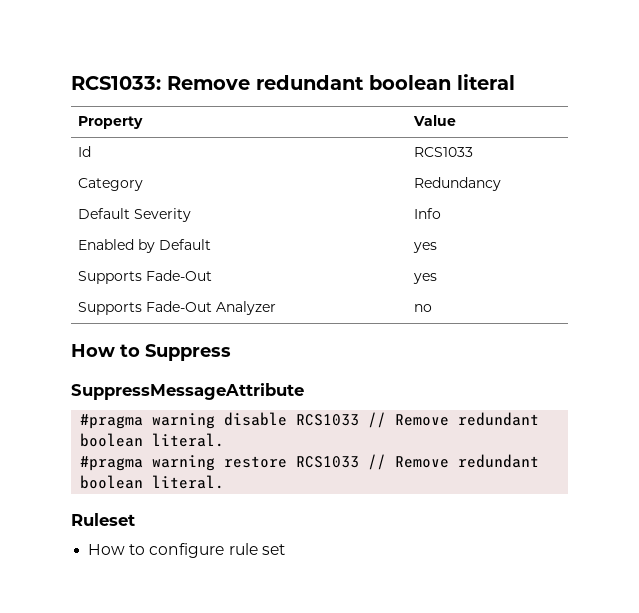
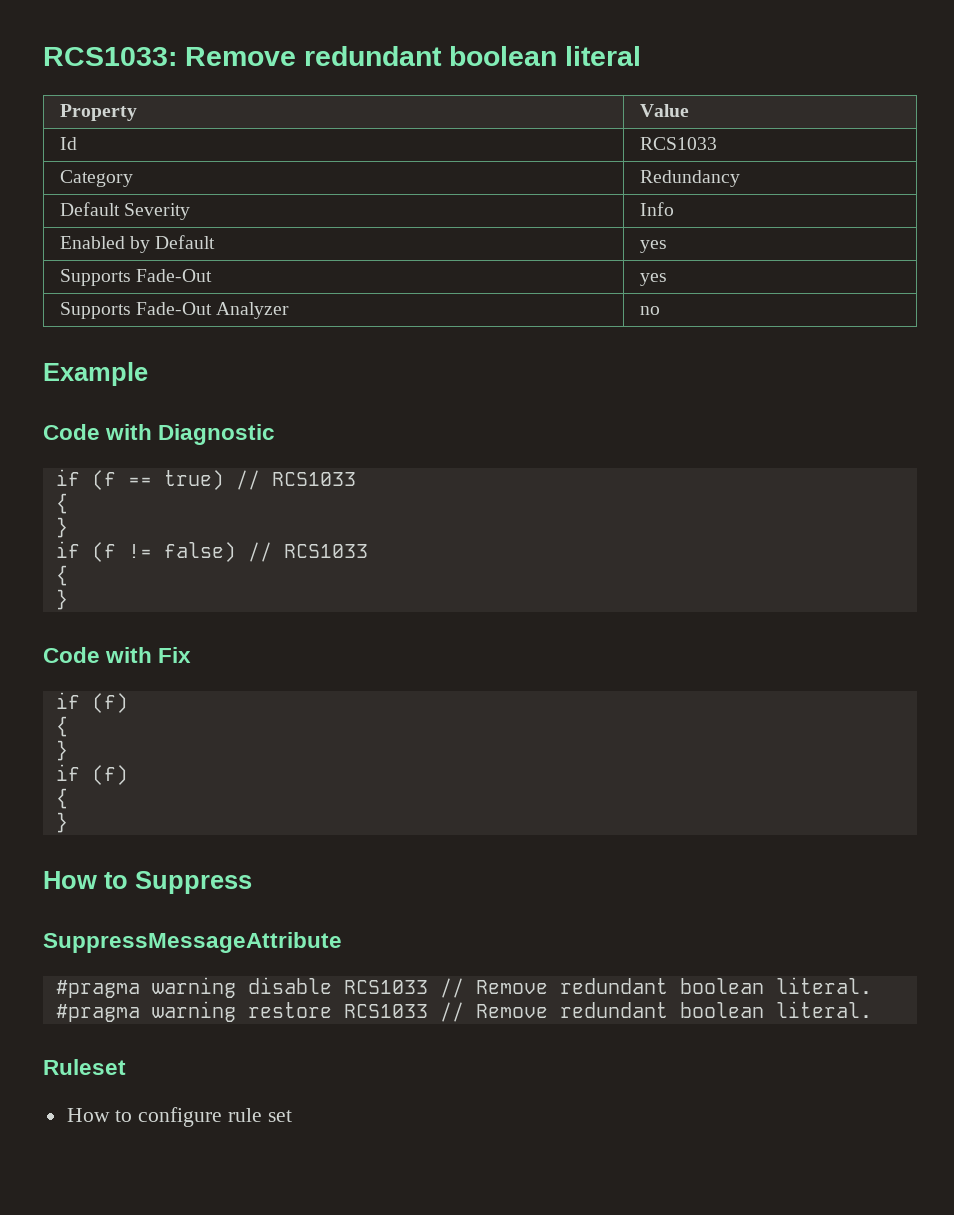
+ Example
+ Code with Diagnostic
+ if (f == true) // RCS1033
+ {
+ }
+ if (f != false) // RCS1033
+ {
+ }
+ Code with Fix
+ if (f)
+ {
+ }
+ if (f)
+ {
+ }

